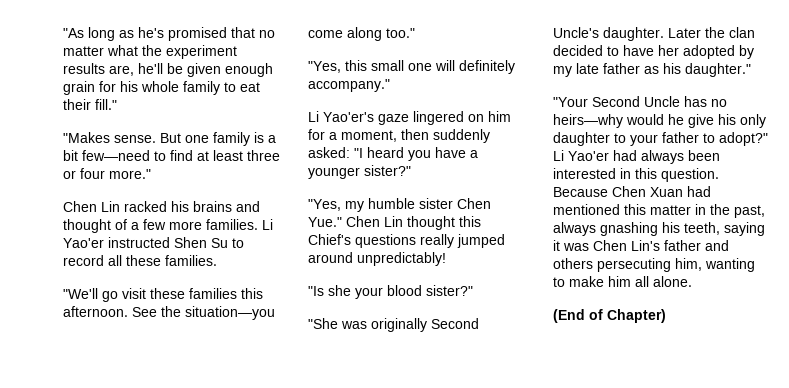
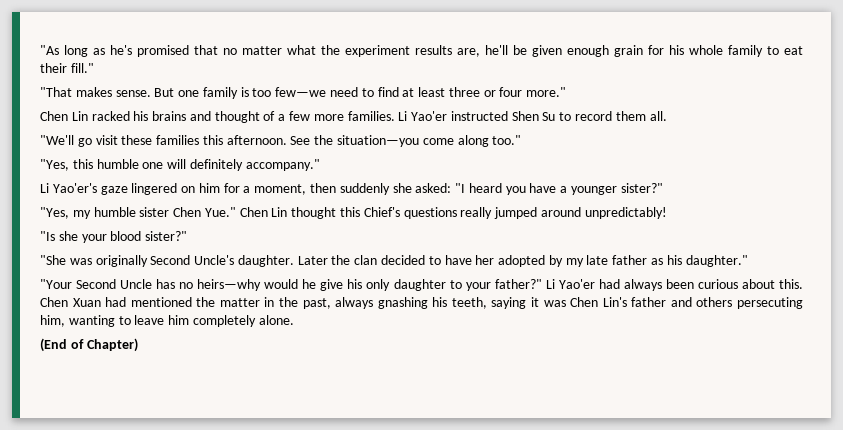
- "Makes sense.
+ "That makes sense.
- But one family is a bit few—need to find at least three or four more."
+ But one family is too few—we need to find at least three or four more."
- Li Yao'er instructed Shen Su to record all these families.
+ Li Yao'er instructed Shen Su to record them all.
- "Yes, this small one will definitely accompany."
+ "Yes, this humble one will definitely accompany."
- Li Yao'er's gaze lingered on him for a moment, then suddenly asked: "I heard you have a younger sister?"
+ Li Yao'er's gaze lingered on him for a moment, then suddenly she asked: "I heard you have a younger sister?"
- "Your Second Uncle has no heirs—why would he give his only daughter to your father to adopt?"
+ "Your Second Uncle has no heirs—why would he give his only daughter to your father?"
- Li Yao'er had always been interested in this question. Because Chen Xuan had mentioned this matter in the past, always gnashing his teeth, saying it was Chen Lin's father and others persecuting him, wanting to make him all alone.
+ Li Yao'er had always been curious about this. Chen Xuan had mentioned the matter in the past, always gnashing his teeth, saying it was Chen Lin's father and others persecuting him, wanting to leave him completely alone.

